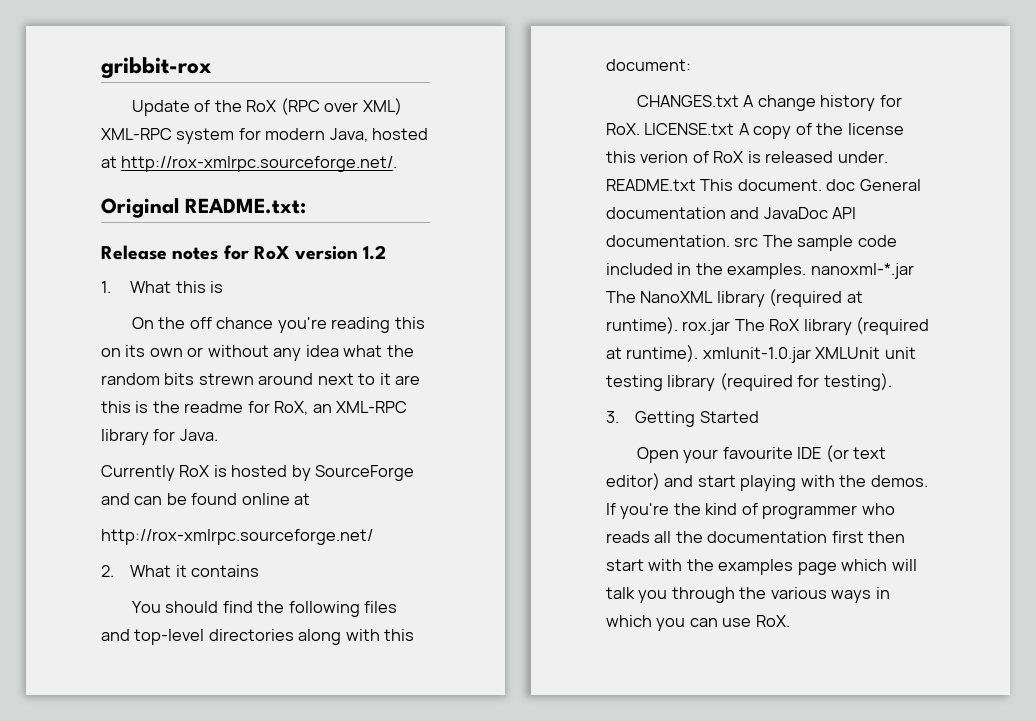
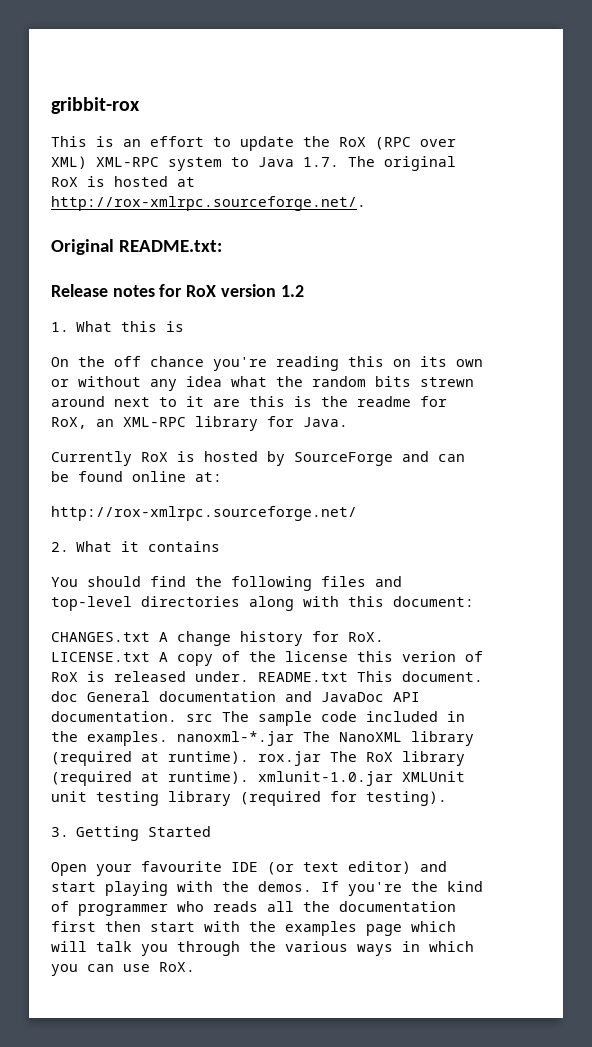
- Update of the RoX (RPC over XML) XML-RPC system for modern Java, hosted at http://rox-xmlrpc.sourceforge.net/.
+ This is an effort to update the RoX (RPC over XML) XML-RPC system to Java 1.7. The original RoX is hosted at http://rox-xmlrpc.sourceforge.net/.
- Currently RoX is hosted by SourceForge and can be found online at
+ Currently RoX is hosted by SourceForge and can be found online at:

